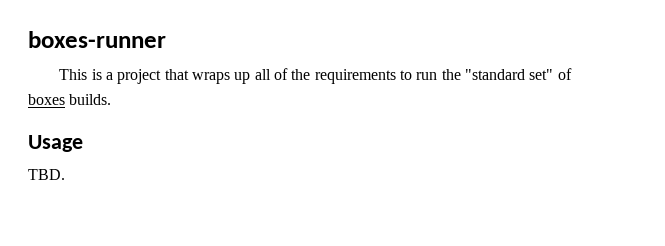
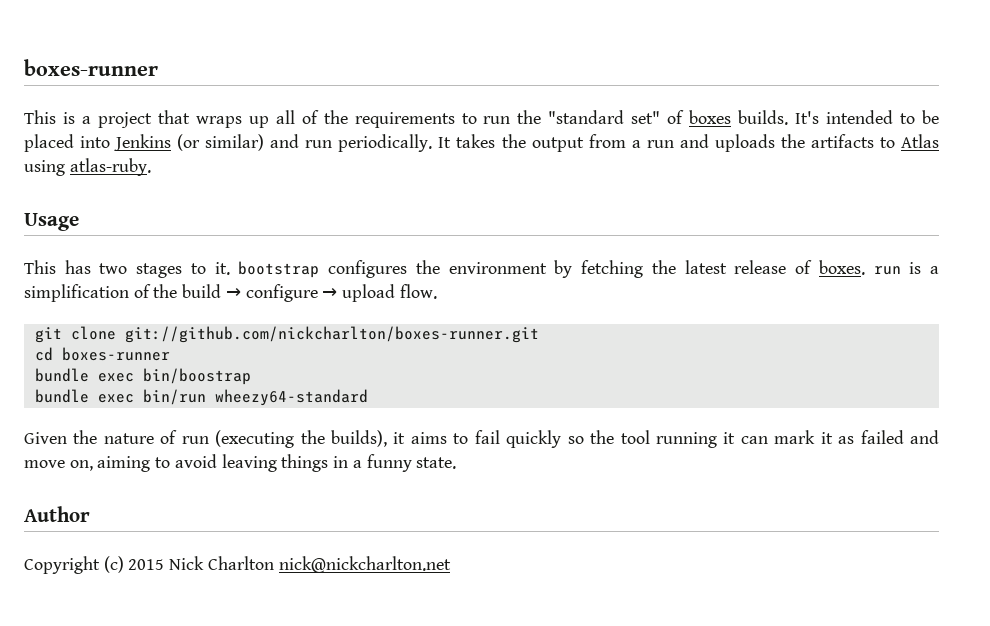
- This is a project that wraps up all of the requirements to run the "standard set" of boxes builds.
+ This is a project that wraps up all of the requirements to run the "standard set" of boxes builds. It's intended to be placed into Jenkins (or similar) and run periodically. It takes the output from a run and uploads the artifacts to Atlas using atlas-ruby.
  Usage
- TBD.
+ This has two stages to it. bootstrap configures the environment by fetching the latest release of boxes. run is a simplification of the build → configure → upload flow.
+ git clone git://github.com/nickcharlton/boxes-runner.git
+ cd boxes-runner
+ bundle exec bin/boostrap
+ bundle exec bin/run wheezy64-standard
+ Given the nature of run (executing the builds), it aims to fail quickly so the tool running it can mark it as failed and move on, aiming to avoid leaving things in a funny state.
+ Author
+ Copyright (c) 2015 Nick Charlton nick@nickcharlton.net

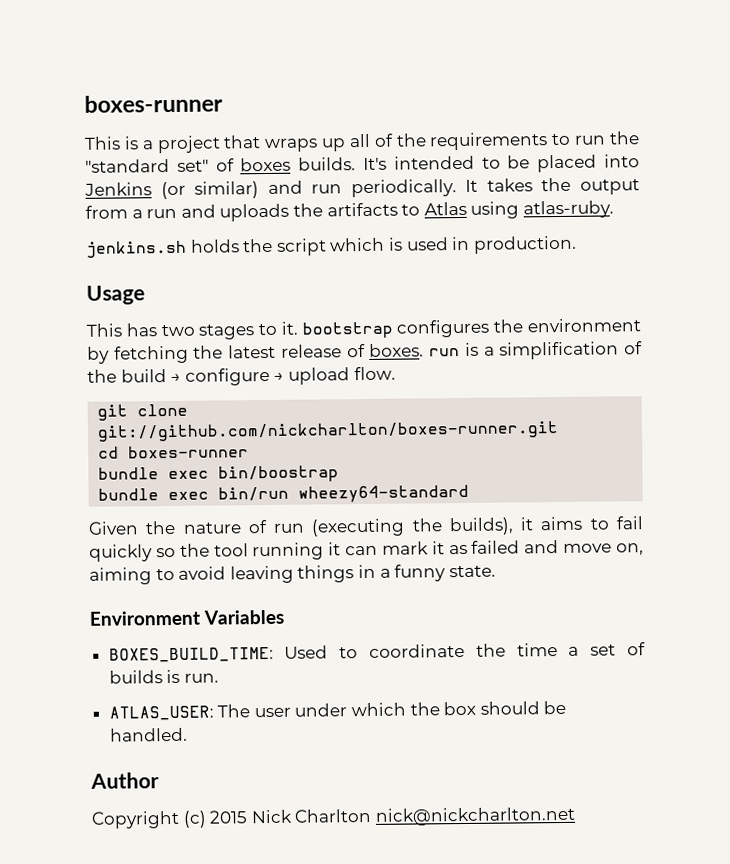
+ jenkins.sh holds the script which is used in production.
+ Environment Variables
+ BOXES_BUILD_TIME: Used to coordinate the time a set of builds is run.
+ ATLAS_USER: The user under which the box should be handled.

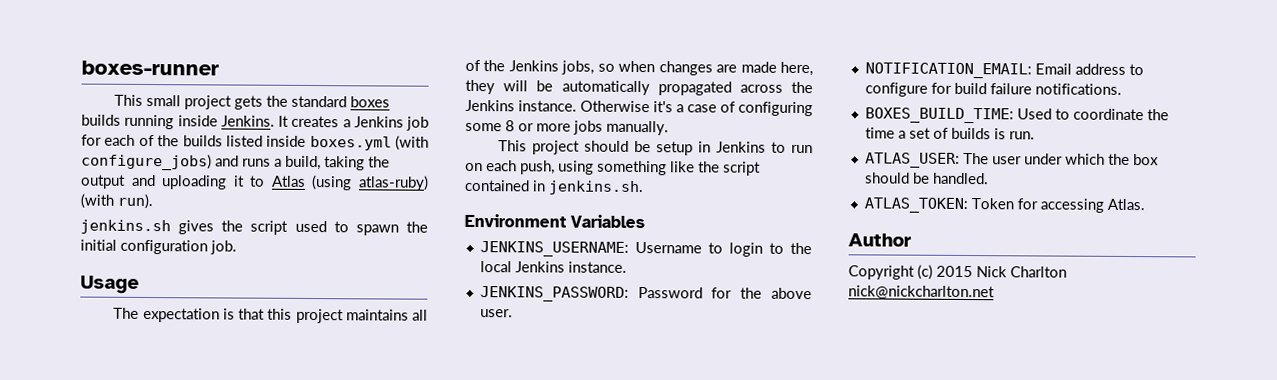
- This is a project that wraps up all of the requirements to run the "standard set" of boxes builds. It's intended to be placed into Jenkins (or similar) and run periodically. It takes the output from a run and uploads the artifacts to Atlas using atlas-ruby.
- jenkins.sh holds the script which is used in production.
+ This small project gets the standard boxes builds running inside Jenkins. It creates a Jenkins job for each of the builds listed inside boxes.yml (with configure_jobs) and runs a build, taking the output and uploading it to Atlas (using atlas-ruby) (with run).
+ jenkins.sh gives the script used to spawn the initial configuration job.
  Usage
- This has two stages to it. bootstrap configures the environment by fetching the latest release of boxes. run is a simplification of the build → configure → upload flow.
- git clone git://github.com/nickcharlton/boxes-runner.git
- cd boxes-runner
- bundle exec bin/boostrap
- bundle exec bin/run wheezy64-standard
- Given the nature of run (executing the builds), it aims to fail quickly so the tool running it can mark it as failed and move on, aiming to avoid leaving things in a funny state.
+ The expectation is that this project maintains all of the Jenkins jobs, so when changes are made here, they will be automatically propagated across the Jenkins instance. Otherwise it's a case of configuring some 8 or more jobs manually.
+ This project should be setup in Jenkins to run on each push, using something like the script contained in jenkins.sh.
  Environment Variables
+ JENKINS_USERNAME: Username to login to the local Jenkins instance.
+ JENKINS_PASSWORD: Password for the above user.
+ NOTIFICATION_EMAIL: Email address to configure for build failure notifications.
+ ATLAS_TOKEN: Token for accessing Atlas.

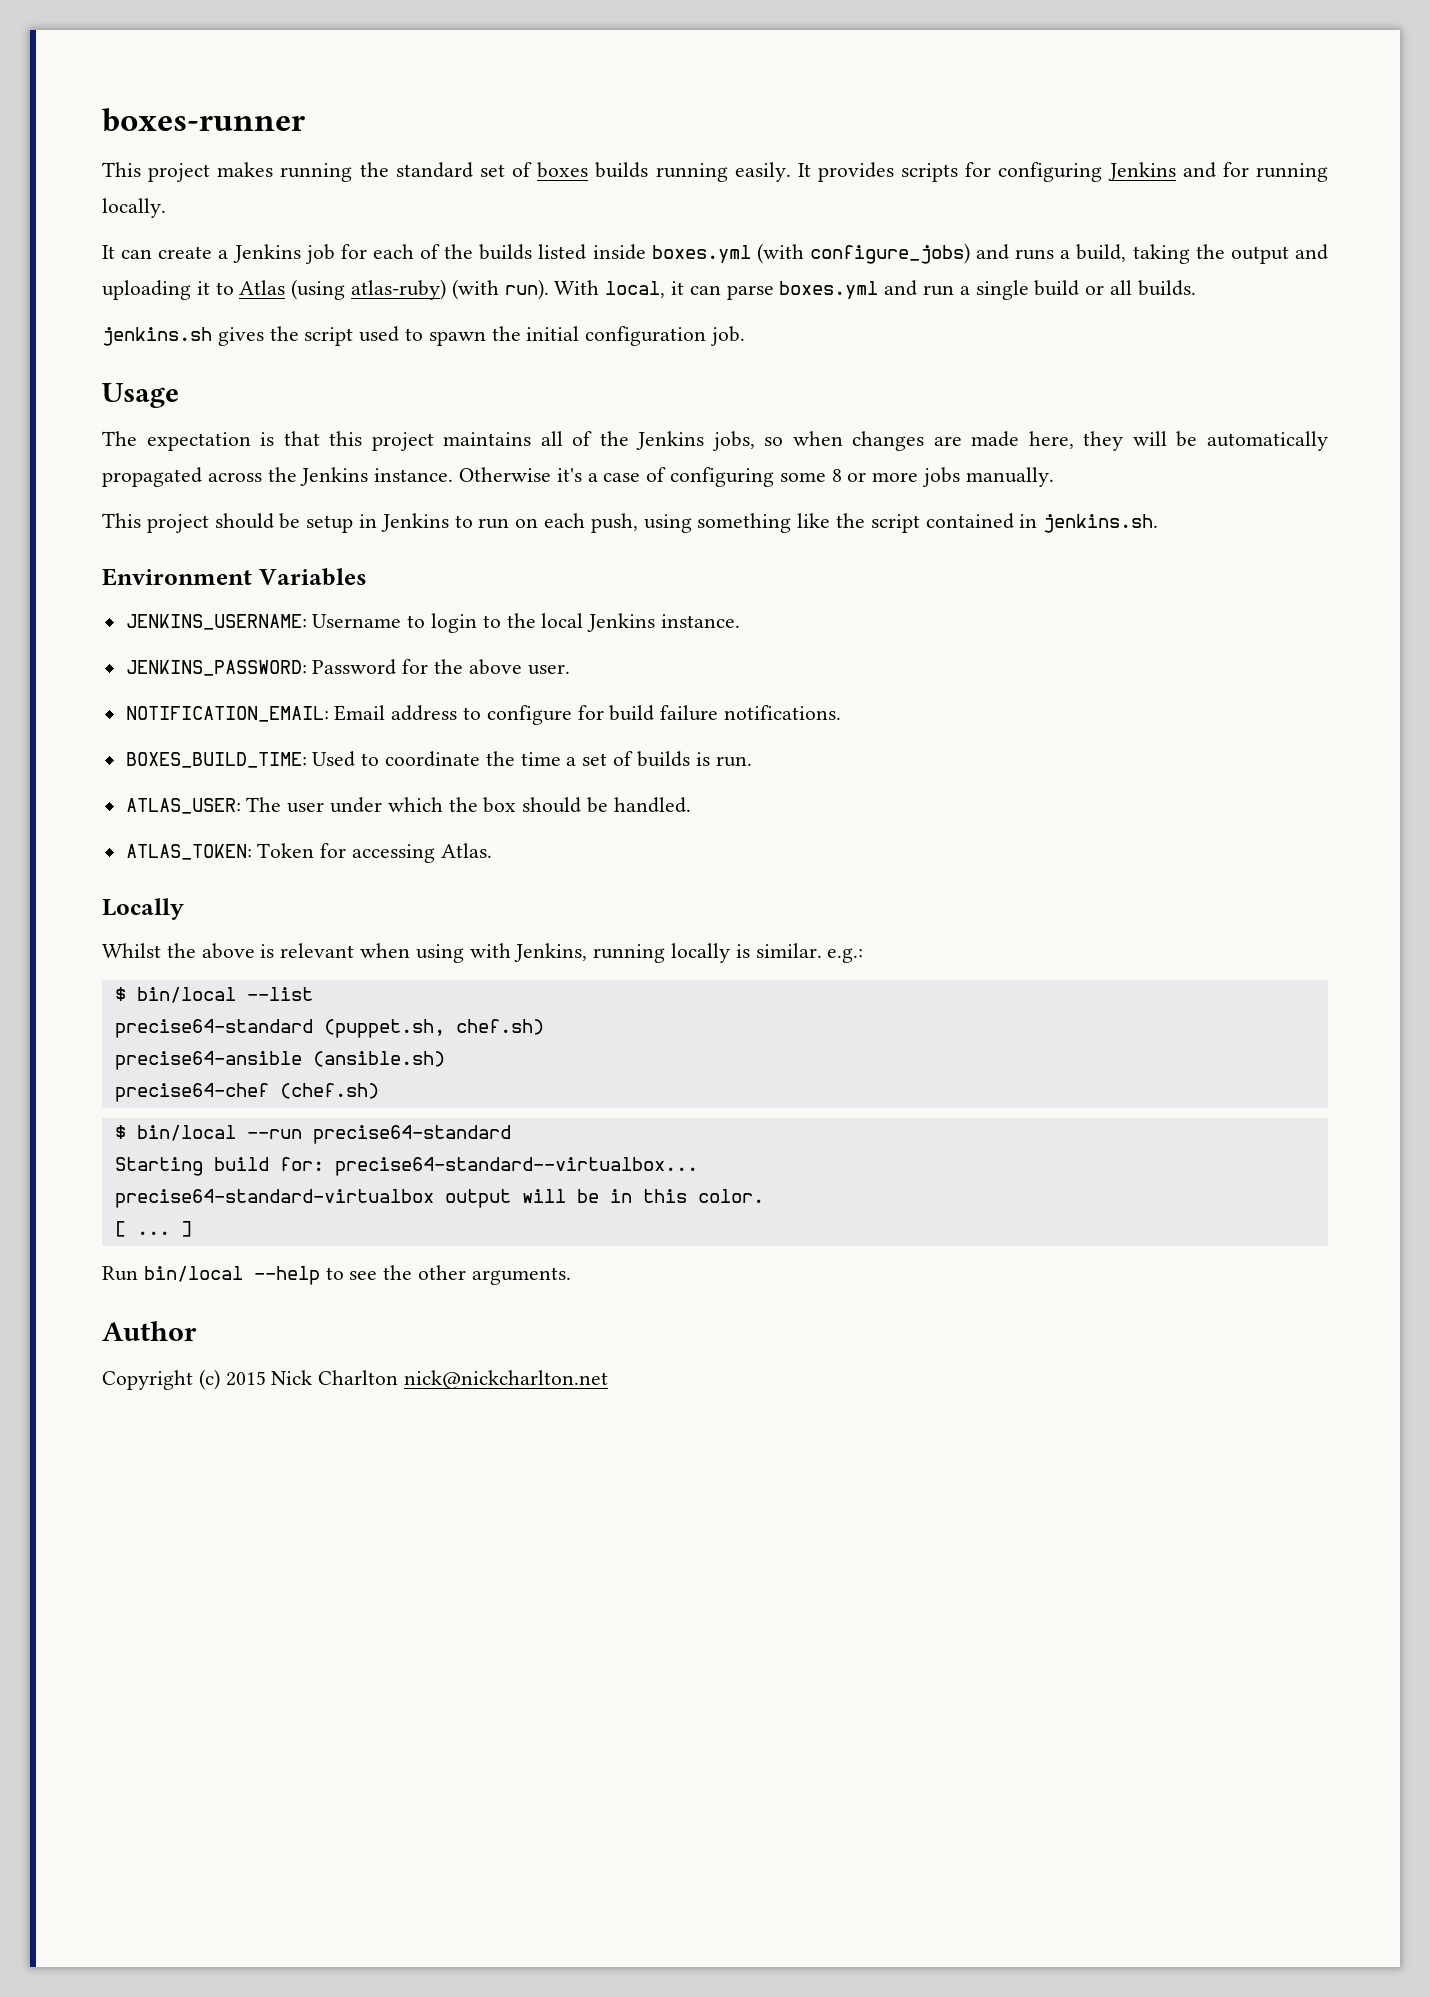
- This small project gets the standard boxes builds running inside Jenkins. It creates a Jenkins job for each of the builds listed inside boxes.yml (with configure_jobs) and runs a build, taking the output and uploading it to Atlas (using atlas-ruby) (with run).
+ This project makes running the standard set of boxes builds running easily. It provides scripts for configuring Jenkins and for running locally.
+ It can create a Jenkins job for each of the builds listed inside boxes.yml (with configure_jobs) and runs a build, taking the output and uploading it to Atlas (using atlas-ruby) (with run). With local, it can parse boxes.yml and run a single build or all builds.
+ Locally
+ Whilst the above is relevant when using with Jenkins, running locally is similar. e.g.:
+ $ bin/local --list
+ precise64-standard (puppet.sh, chef.sh)
+ precise64-ansible (ansible.sh)
+ precise64-chef (chef.sh)
+ $ bin/local --run precise64-standard
+ Starting build for: precise64-standard--virtualbox...
+ precise64-standard-virtualbox output will be in this color.
+ [ ... ]
+ Run bin/local --help to see the other arguments.

